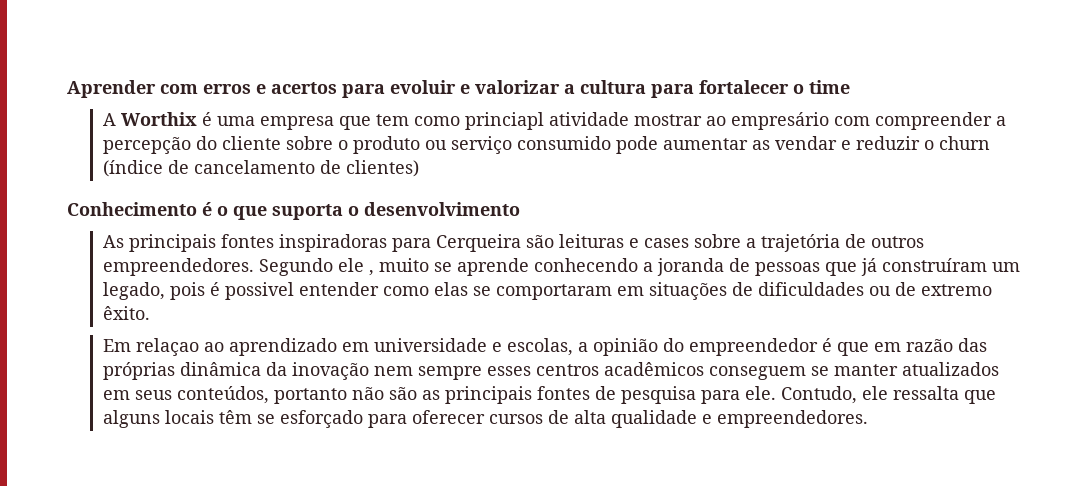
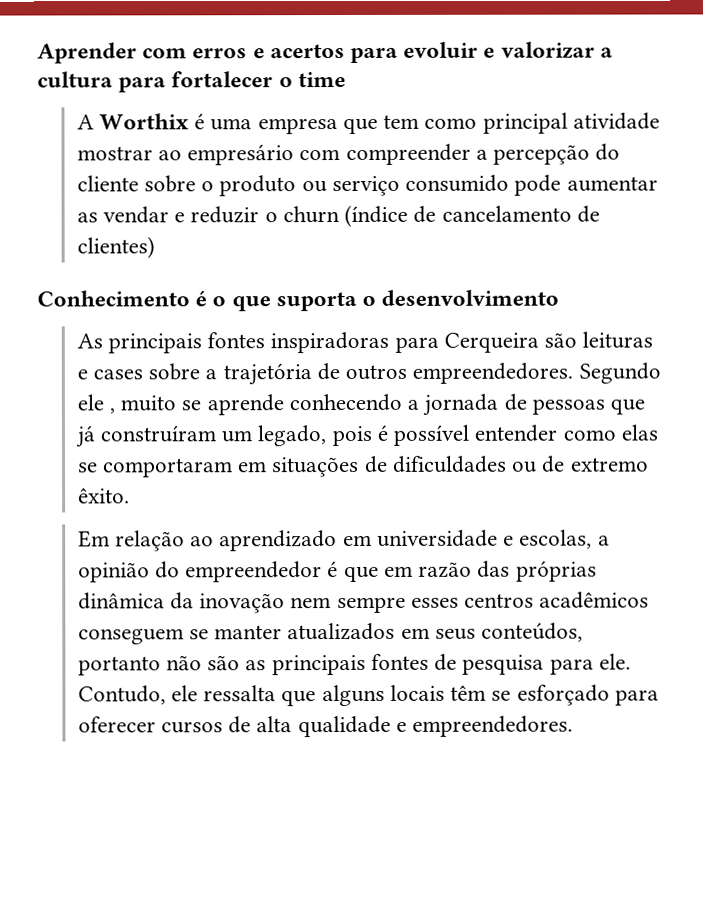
- A Worthix é uma empresa que tem como princiapl atividade mostrar ao empresário com compreender a percepção do cliente sobre o produto ou serviço consumido pode aumentar as vendar e reduzir o churn (índice de cancelamento de clientes)
+ A Worthix é uma empresa que tem como principal atividade mostrar ao empresário com compreender a percepção do cliente sobre o produto ou serviço consumido pode aumentar as vendar e reduzir o churn (índice de cancelamento de clientes)
- Segundo ele , muito se aprende conhecendo a joranda de pessoas que já construíram um legado, pois é possivel entender como elas se comportaram em situações de dificuldades ou de extremo êxito.
+ Segundo ele , muito se aprende conhecendo a jornada de pessoas que já construíram um legado, pois é possível entender como elas se comportaram em situações de dificuldades ou de extremo êxito.
- Em relaçao ao aprendizado em universidade e escolas, a opinião do empreendedor é que em razão das próprias dinâmica da inovação nem sempre esses centros acadêmicos conseguem se manter atualizados em seus conteúdos, portanto não são as principais fontes de pesquisa para ele.
+ Em relação ao aprendizado em universidade e escolas, a opinião do empreendedor é que em razão das próprias dinâmica da inovação nem sempre esses centros acadêmicos conseguem se manter atualizados em seus conteúdos, portanto não são as principais fontes de pesquisa para ele.

